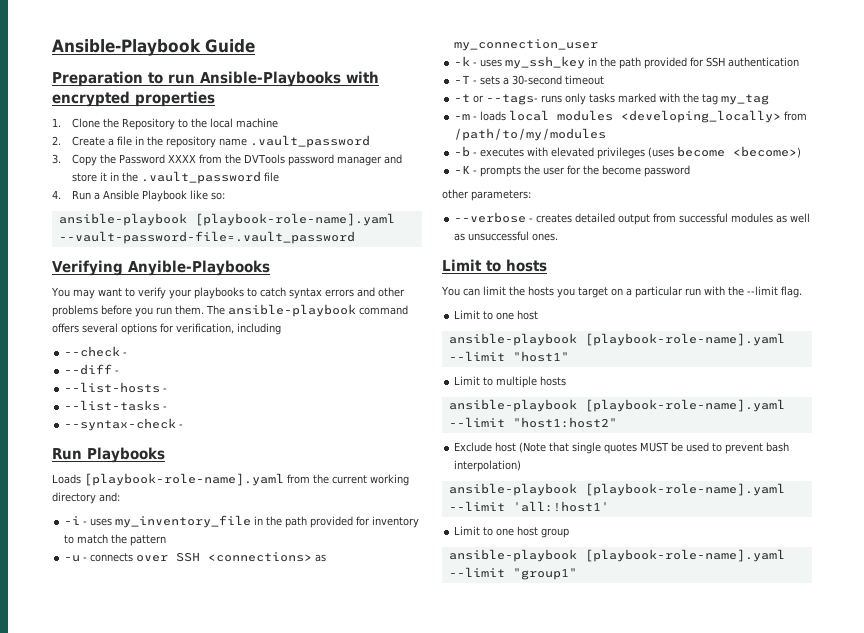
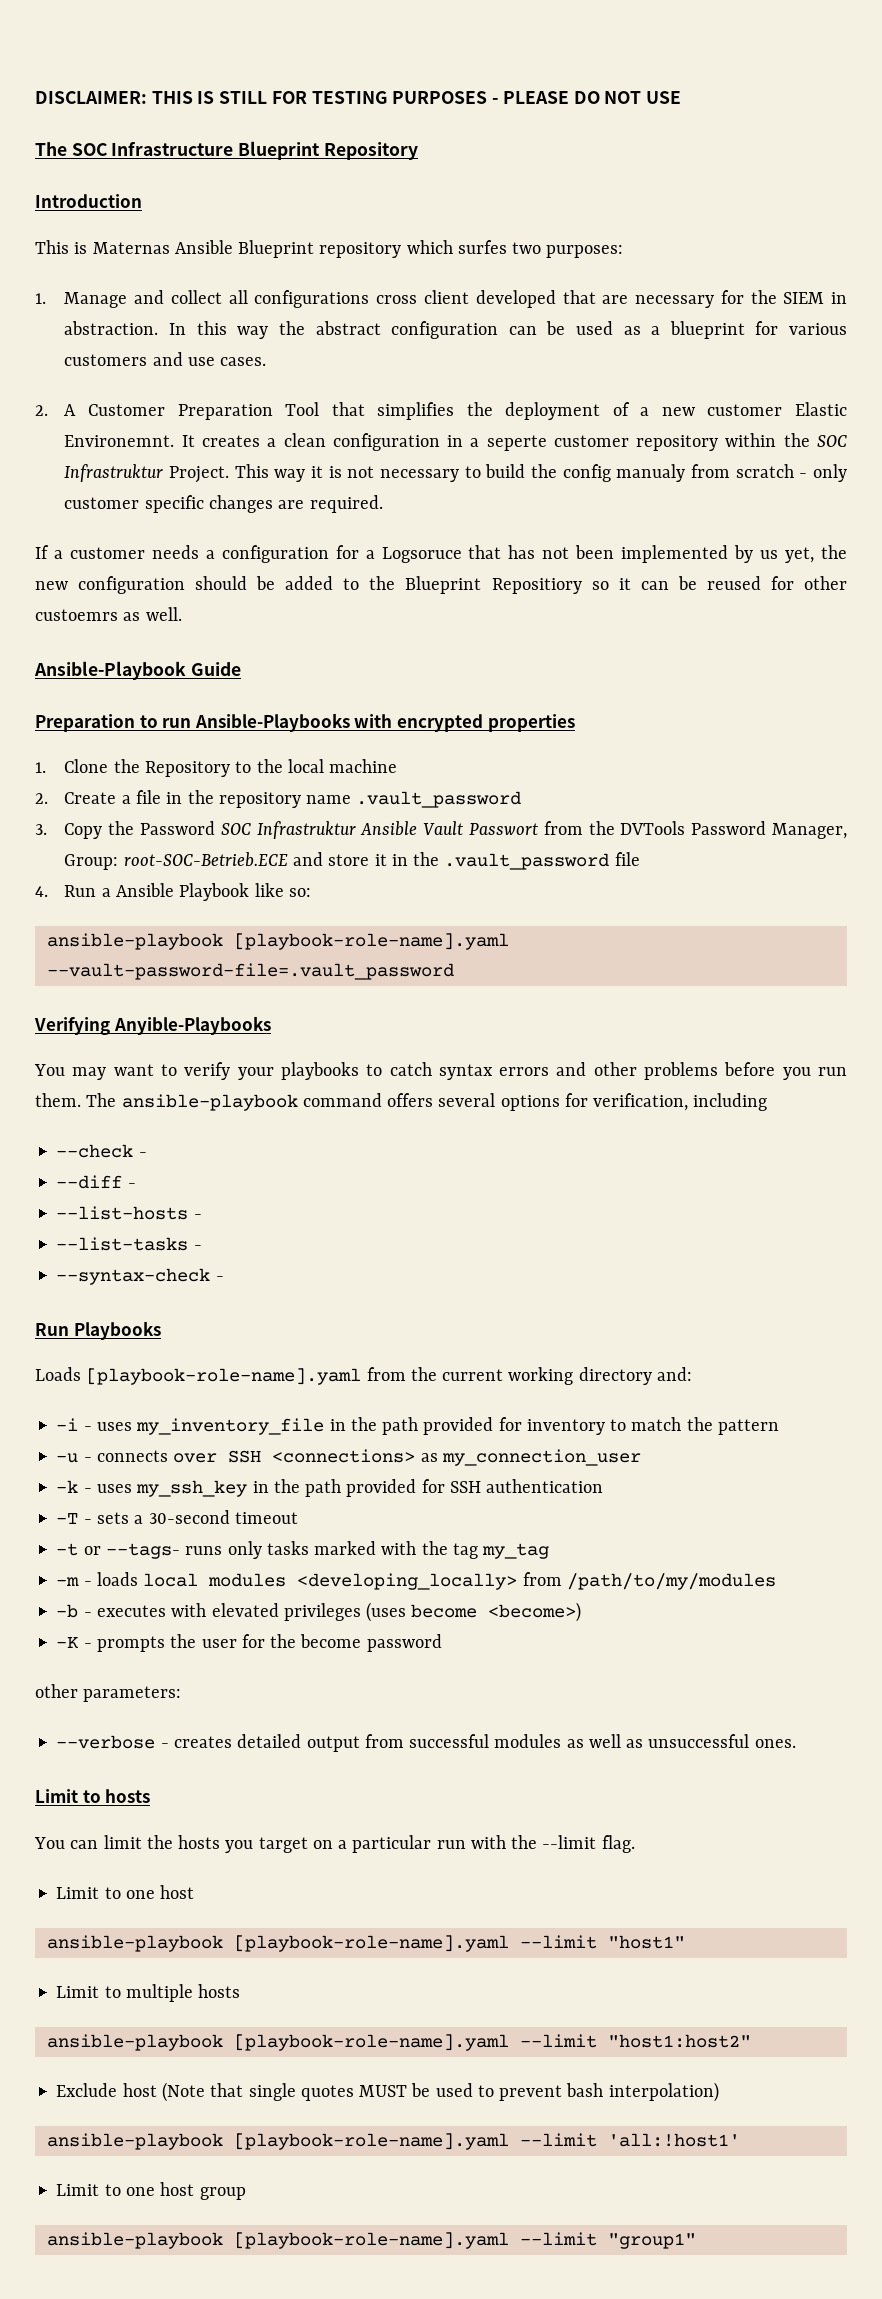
+ DISCLAIMER: THIS IS STILL FOR TESTING PURPOSES - PLEASE DO NOT USE
+ The SOC Infrastructure Blueprint Repository
+ Introduction
+ This is Maternas Ansible Blueprint repository which surfes two purposes:
+ 1. Manage and collect all configurations cross client developed that are necessary for the SIEM in abstraction. In this way the abstract configuration can be used as a blueprint for various customers and use cases.
+ 2. A Customer Preparation Tool that simplifies the deployment of a new customer Elastic Environemnt. It creates a clean configuration in a seperte customer repository within the SOC Infrastruktur Project. This way it is not necessary to build the config manualy from scratch - only customer specific changes are required.
+ If a customer needs a configuration for a Logsoruce that has not been implemented by us yet, the new configuration should be added to the Blueprint Repositiory so it can be reused for other custoemrs as well.
- 3. Copy the Password XXXX from the DVTools password manager and store it in the .vault_password file
+ 3. Copy the Password SOC Infrastruktur Ansible Vault Passwort from the DVTools Password Manager, Group: root-SOC-Betrieb.ECE and store it in the .vault_password file

